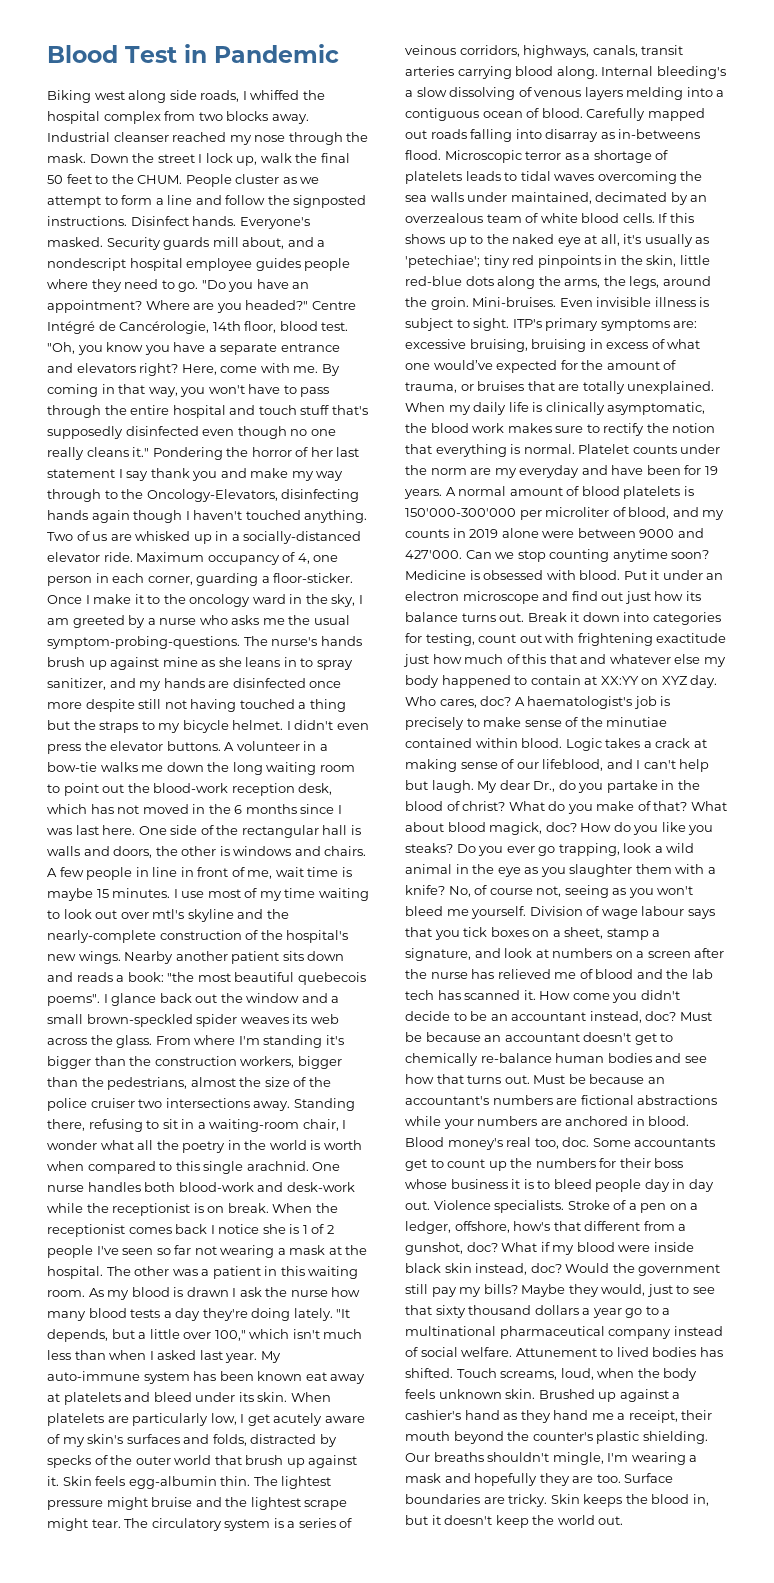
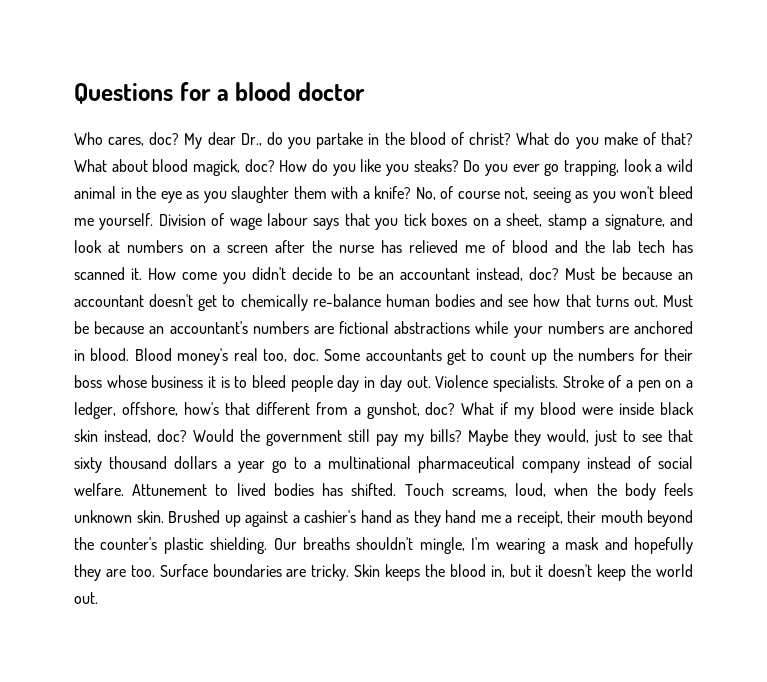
- Blood Test in Pandemic
- Biking west along side roads, I whiffed the hospital complex from two blocks away. Industrial cleanser reached my nose through the mask. Down the street I lock up, walk the final 50 feet to the CHUM. People cluster as we attempt to form a line and follow the signposted instructions. Disinfect hands. Everyone's masked. Security guards mill about, and a nondescript hospital employee guides people where they need to go. "Do you have an appointment? Where are you headed?" Centre Intégré de Cancérologie, 14th floor, blood test. "Oh, you know you have a separate entrance and elevators right? Here, come with me. By coming in that way, you won't have to pass through the entire hospital and touch stuff that's supposedly disinfected even though no one really cleans it." Pondering the horror of her last statement I say thank you and make my way through to the Oncology-Elevators, disinfecting hands again though I haven't touched anything. Two of us are whisked up in a socially-distanced elevator ride. Maximum occupancy of 4, one person in each corner, guarding a floor-sticker. Once I make it to the oncology ward in the sky, I am greeted by a nurse who asks me the usual symptom-probing-questions. The nurse's hands brush up against mine as she leans in to spray sanitizer, and my hands are disinfected once more despite still not having touched a thing but the straps to my bicycle helmet. I didn't even press the elevator buttons. A volunteer in a bow-tie walks me down the long waiting room to point out the blood-work reception desk, which has not moved in the 6 months since I was last here. One side of the rectangular hall is walls and doors, the other is windows and chairs. A few people in line in front of me, wait time is maybe 15 minutes. I use most of my time waiting to look out over mtl's skyline and the nearly-complete construction of the hospital's new wings. Nearby another patient sits down and reads a book: "the most beautiful quebecois poems". I glance back out the window and a small brown-speckled spider weaves its web across the glass. From where I'm standing it's bigger than the construction workers, bigger than the pedestrians, almost the size of the police cruiser two intersections away. Standing there, refusing to sit in a waiting-room chair, I wonder what all the poetry in the world is worth when compared to this single arachnid. One nurse handles both blood-work and desk-work while the receptionist is on break. When the receptionist comes back I notice she is 1 of 2 people I've seen so far not wearing a mask at the hospital. The other was a patient in this waiting room. As my blood is drawn I ask the nurse how many blood tests a day they're doing lately. "It depends, but a little over 100," which isn't much less than when I asked last year. My auto-immune system has been known eat away at platelets and bleed under its skin. When platelets are particularly low, I get acutely aware of my skin's surfaces and folds, distracted by specks of the outer world that brush up against it. Skin feels egg-albumin thin. The lightest pressure might bruise and the lightest scrape might tear. The circulatory system is a series of veinous corridors, highways, canals, transit arteries carrying blood along. Internal bleeding's a slow dissolving of venous layers melding into a contiguous ocean of blood. Carefully mapped out roads falling into disarray as in-betweens flood. Microscopic terror as a shortage of platelets leads to tidal waves overcoming the sea walls under maintained, decimated by an overzealous team of white blood cells. If this shows up to the naked eye at all, it's usually as 'petechiae'; tiny red pinpoints in the skin, little red-blue dots along the arms, the legs, around the groin. Mini-bruises. Even invisible illness is subject to sight. ITP's primary symptoms are: excessive bruising, bruising in excess of what one would’ve expected for the amount of trauma, or bruises that are totally unexplained. When my daily life is clinically asymptomatic, the blood work makes sure to rectify the notion that everything is normal. Platelet counts under the norm are my everyday and have been for 19 years. A normal amount of blood platelets is 150'000-300'000 per microliter of blood, and my counts in 2019 alone were between 9000 and 427'000. Can we stop counting anytime soon? Medicine is obsessed with blood. Put it under an electron microscope and find out just how its balance turns out. Break it down into categories for testing, count out with frightening exactitude just how much of this that and whatever else my body happened to contain at XX:YY on XYZ day. Who cares, doc? A haematologist's job is precisely to make sense of the minutiae contained within blood. Logic takes a crack at making sense of our lifeblood, and I can't help but laugh.
+ Questions for a blood doctor
+ Who cares, doc?

